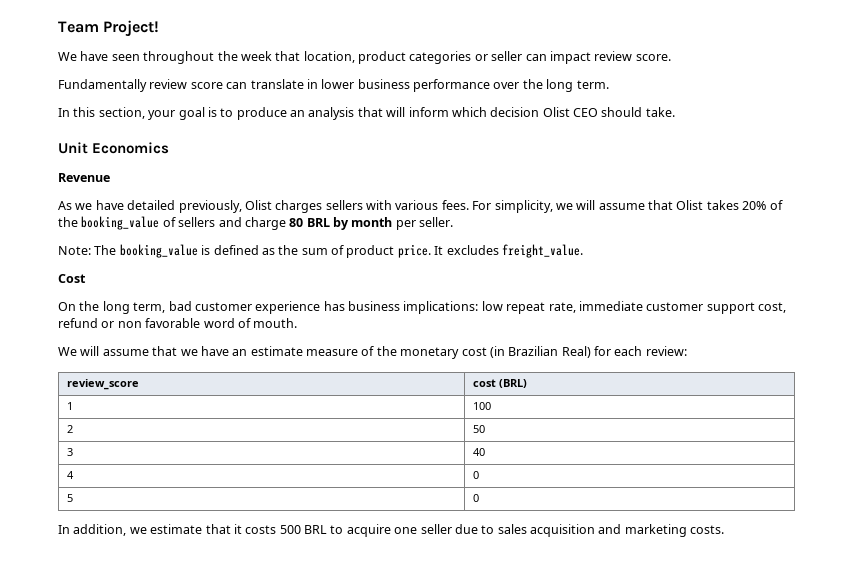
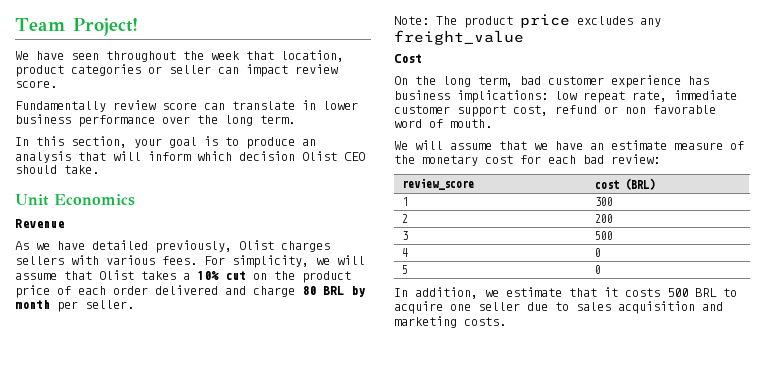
- For simplicity, we will assume that Olist takes 20% of the booking_value of sellers and charge 80 BRL by month per seller.
+ For simplicity, we will assume that Olist takes a 10% cut on the product price of each order delivered and charge 80 BRL by month per seller.
- Note: The booking_value is defined as the sum of product price. It excludes freight_value.
+ Note: The product price excludes any freight_value
- We will assume that we have an estimate measure of the monetary cost (in Brazilian Real) for each review:
+ We will assume that we have an estimate measure of the monetary cost for each bad review:
- 1 | 100
+ 1 | 300
- 2 | 50
+ 2 | 200
- 3 | 40
+ 3 | 500

